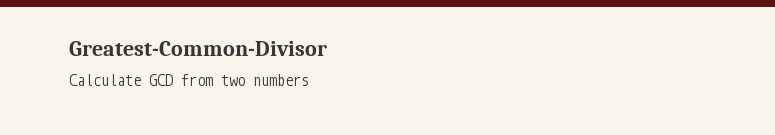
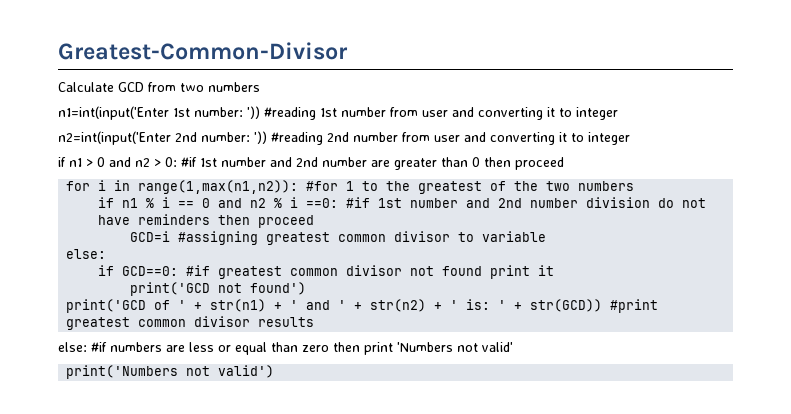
+ n1=int(input('Enter 1st number: ')) #reading 1st number from user and converting it to integer
+ n2=int(input('Enter 2nd number: ')) #reading 2nd number from user and converting it to integer
+ if n1 > 0 and n2 > 0: #if 1st number and 2nd number are greater than 0 then proceed
+ for i in range(1,max(n1,n2)): #for 1 to the greatest of the two numbers
+ if n1 % i == 0 and n2 % i ==0: #if 1st number and 2nd number division do not have reminders then proceed
+ GCD=i #assigning greatest common divisor to variable
+ else:
+ if GCD==0: #if greatest common divisor not found print it
+ print('GCD not found')
+ print('GCD of ' + str(n1) + ' and ' + str(n2) + ' is: ' + str(GCD)) #print greatest common divisor results
+ else: #if numbers are less or equal than zero then print 'Numbers not valid'
+ print('Numbers not valid')

